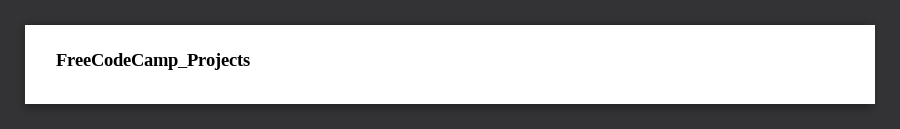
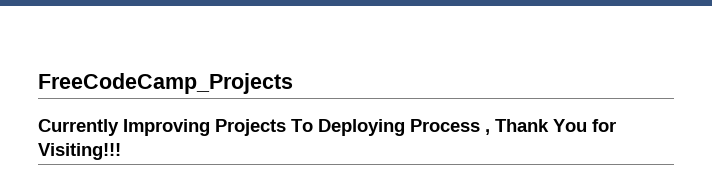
+ Currently Improving Projects To Deploying Process , Thank You for Visiting!!!

